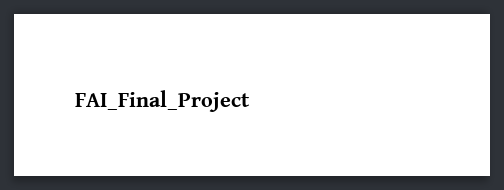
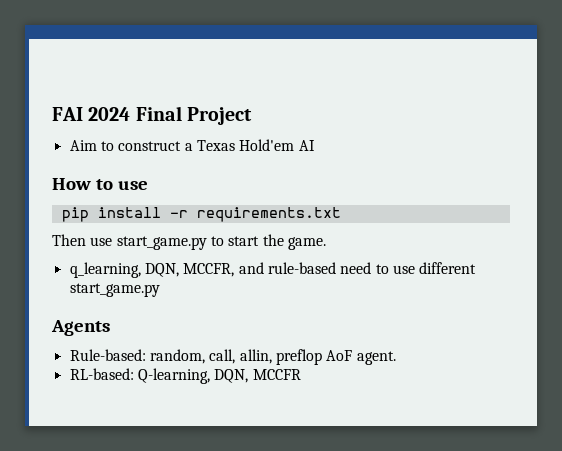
- FAI_Final_Project
+ FAI 2024 Final Project
+ Aim to construct a Texas Hold'em AI
+ How to use
+ pip install -r requirements.txt
+ Then use start_game.py to start the game.
+ q_learning, DQN, MCCFR, and rule-based need to use different start_game.py
+ Agents
+ Rule-based: random, call, allin, preflop AoF agent.
+ RL-based: Q-learning, DQN, MCCFR

